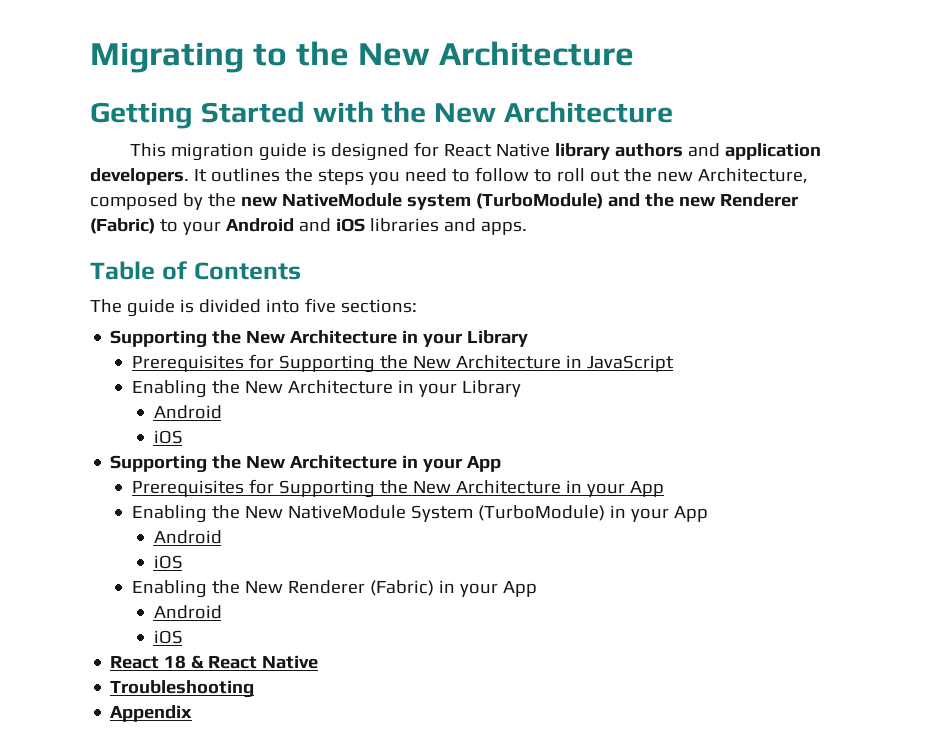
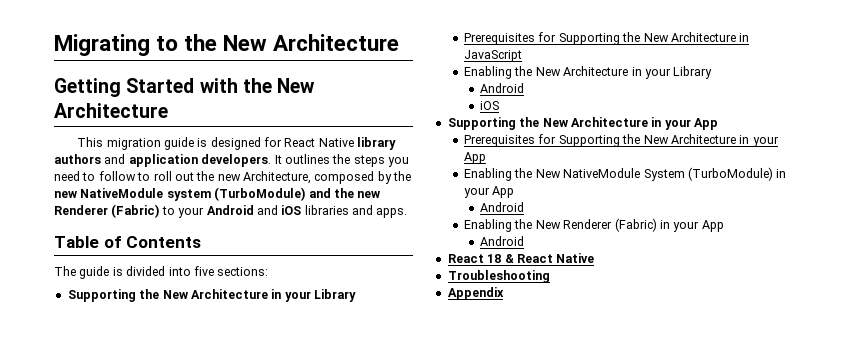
  Enabling the New NativeModule System (TurboModule) in your App
  Android
- iOS
  Enabling the New Renderer (Fabric) in your App
  Android
- iOS

